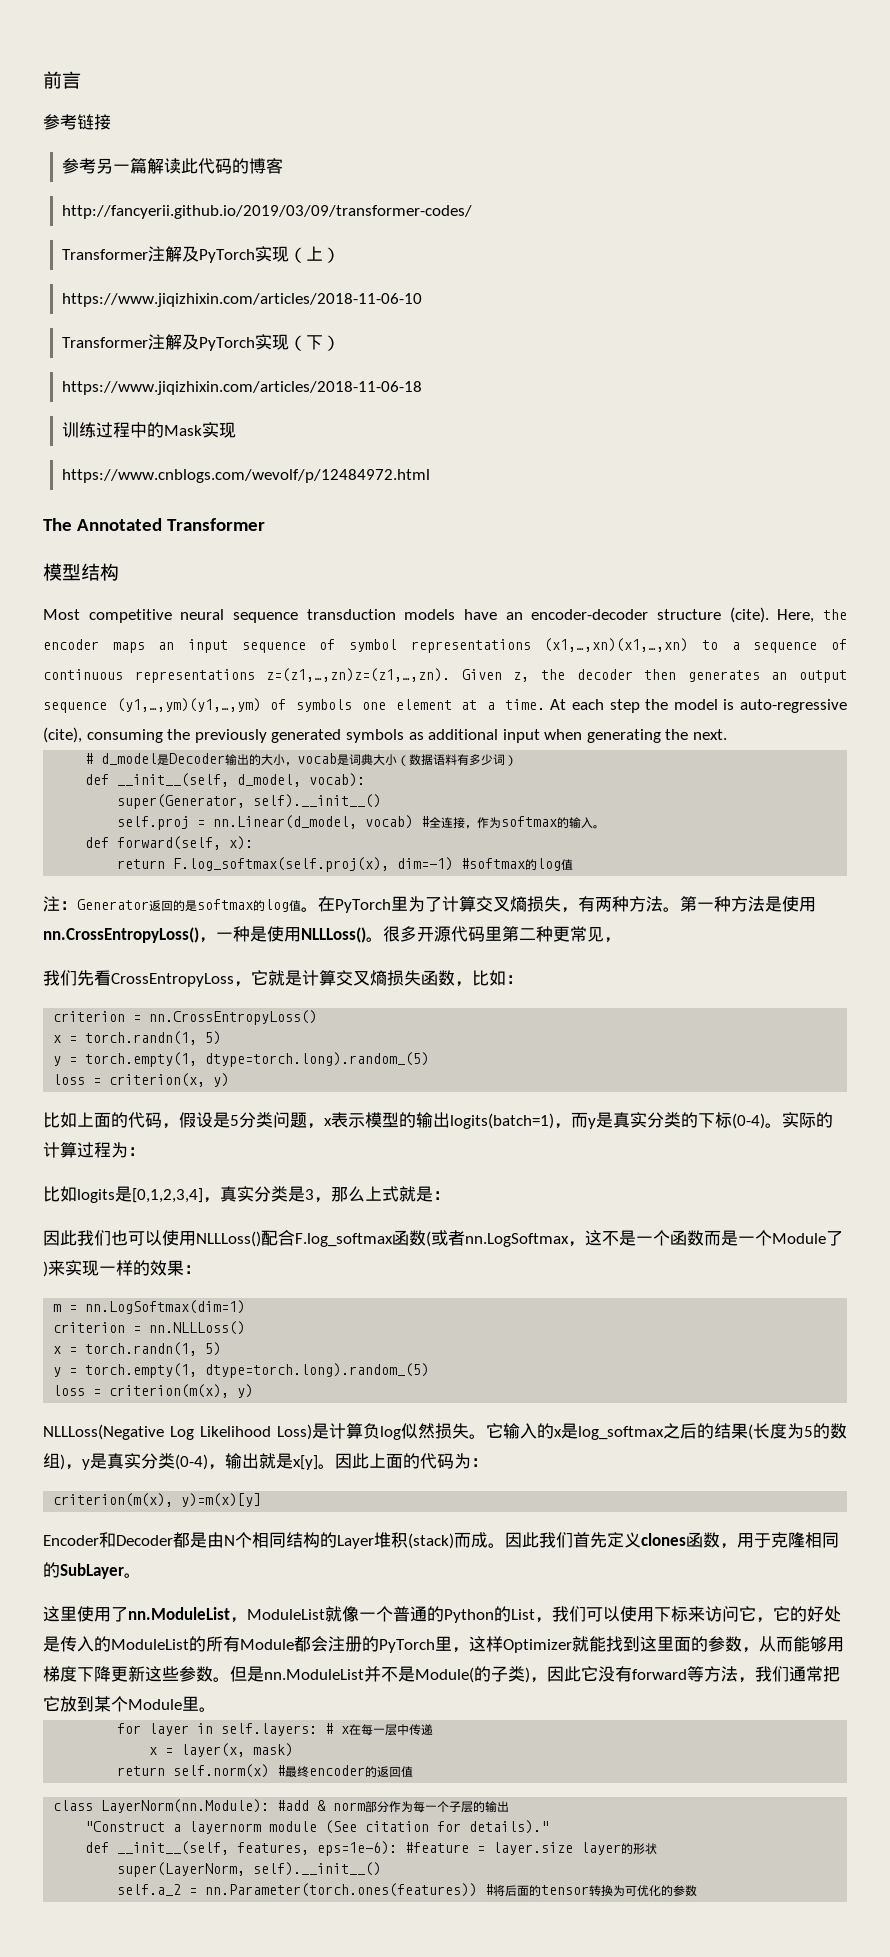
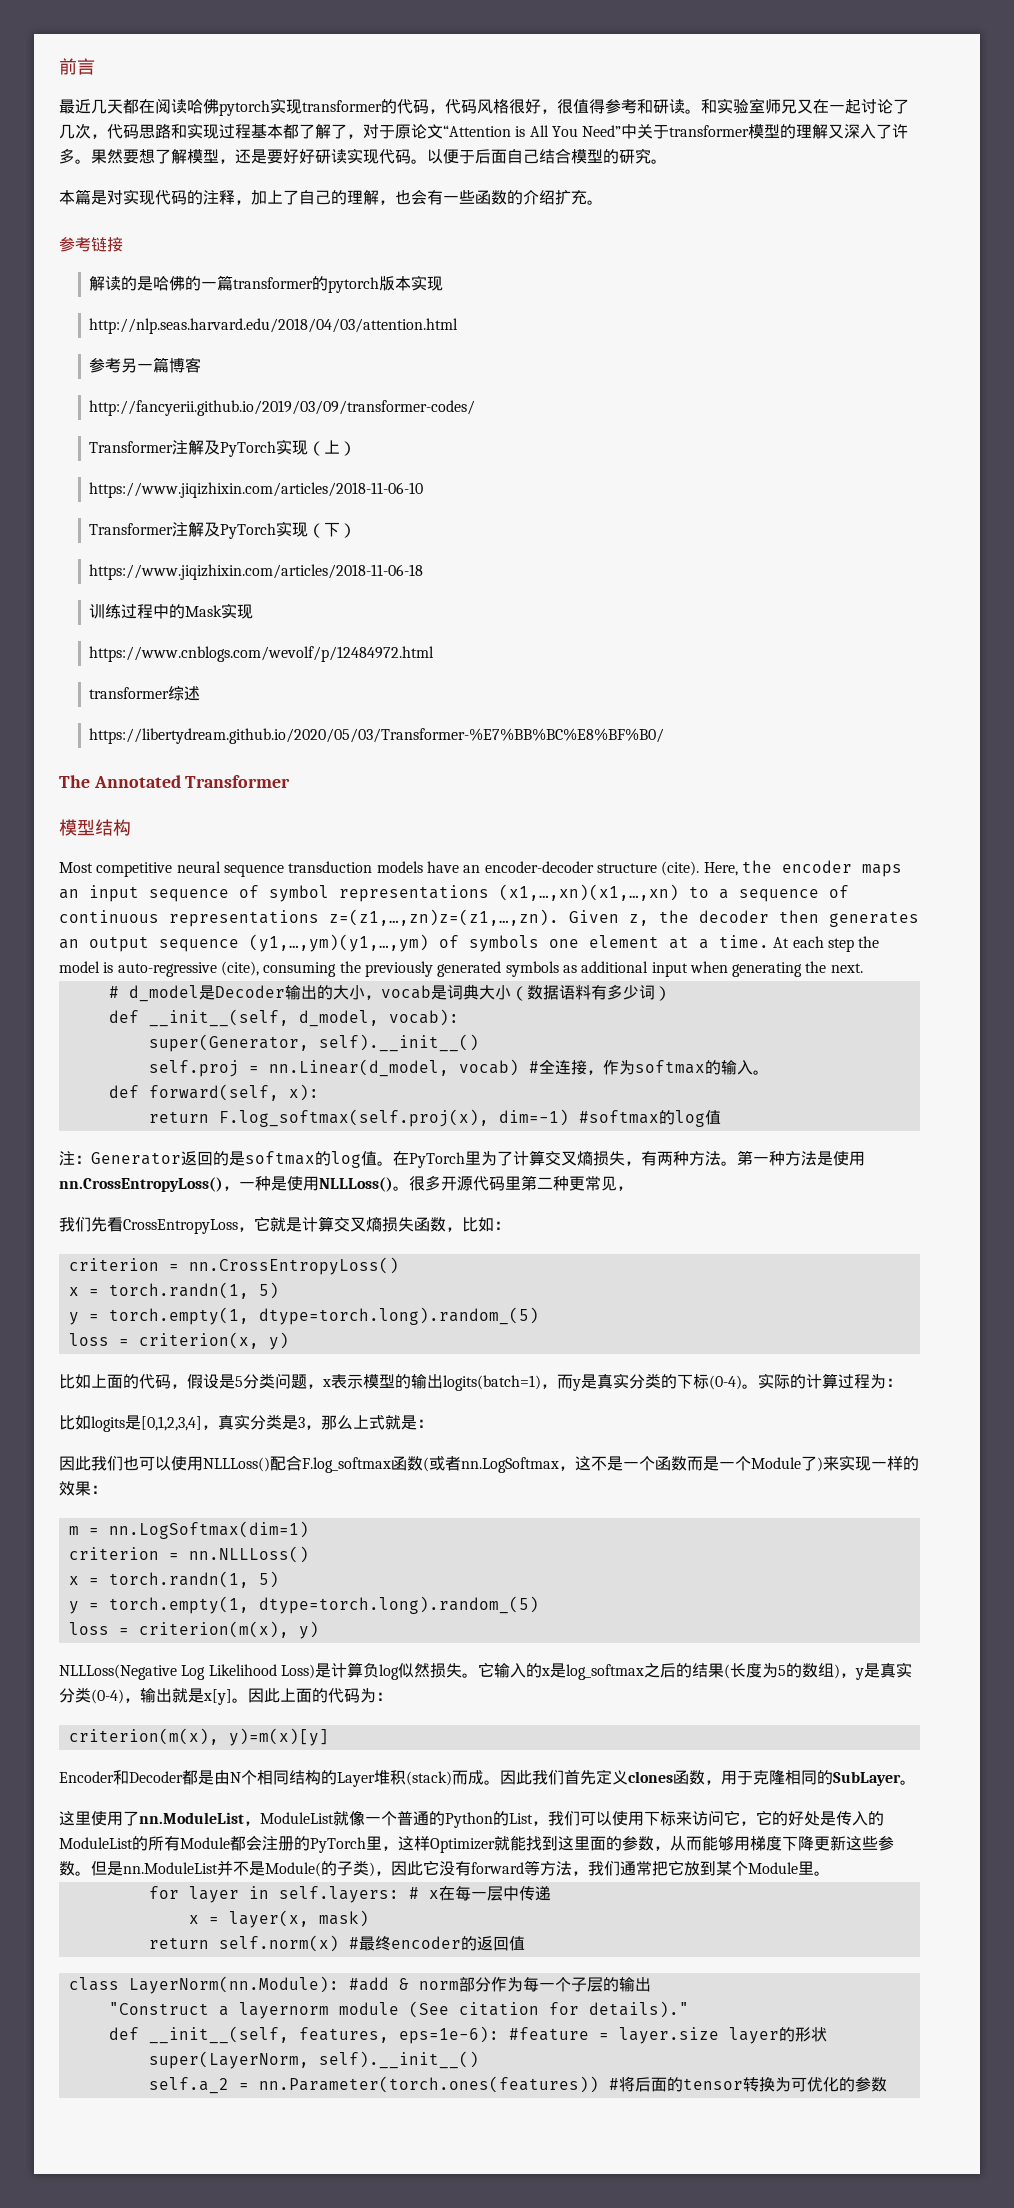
+ 最近几天都在阅读哈佛pytorch实现transformer的代码，代码风格很好，很值得参考和研读。和实验室师兄又在一起讨论了几次，代码思路和实现过程基本都了解了，对于原论文“Attention is All You Need”中关于transformer模型的理解又深入了许多。果然要想了解模型，还是要好好研读实现代码。以便于后面自己结合模型的研究。
+ 本篇是对实现代码的注释，加上了自己的理解，也会有一些函数的介绍扩充。
  参考链接
+ 解读的是哈佛的一篇transformer的pytorch版本实现
+ http://nlp.seas.harvard.edu/2018/04/03/attention.html
- 参考另一篇解读此代码的博客
+ 参考另一篇博客
+ transformer综述
+ https://libertydream.github.io/2020/05/03/Transformer-%E7%BB%BC%E8%BF%B0/

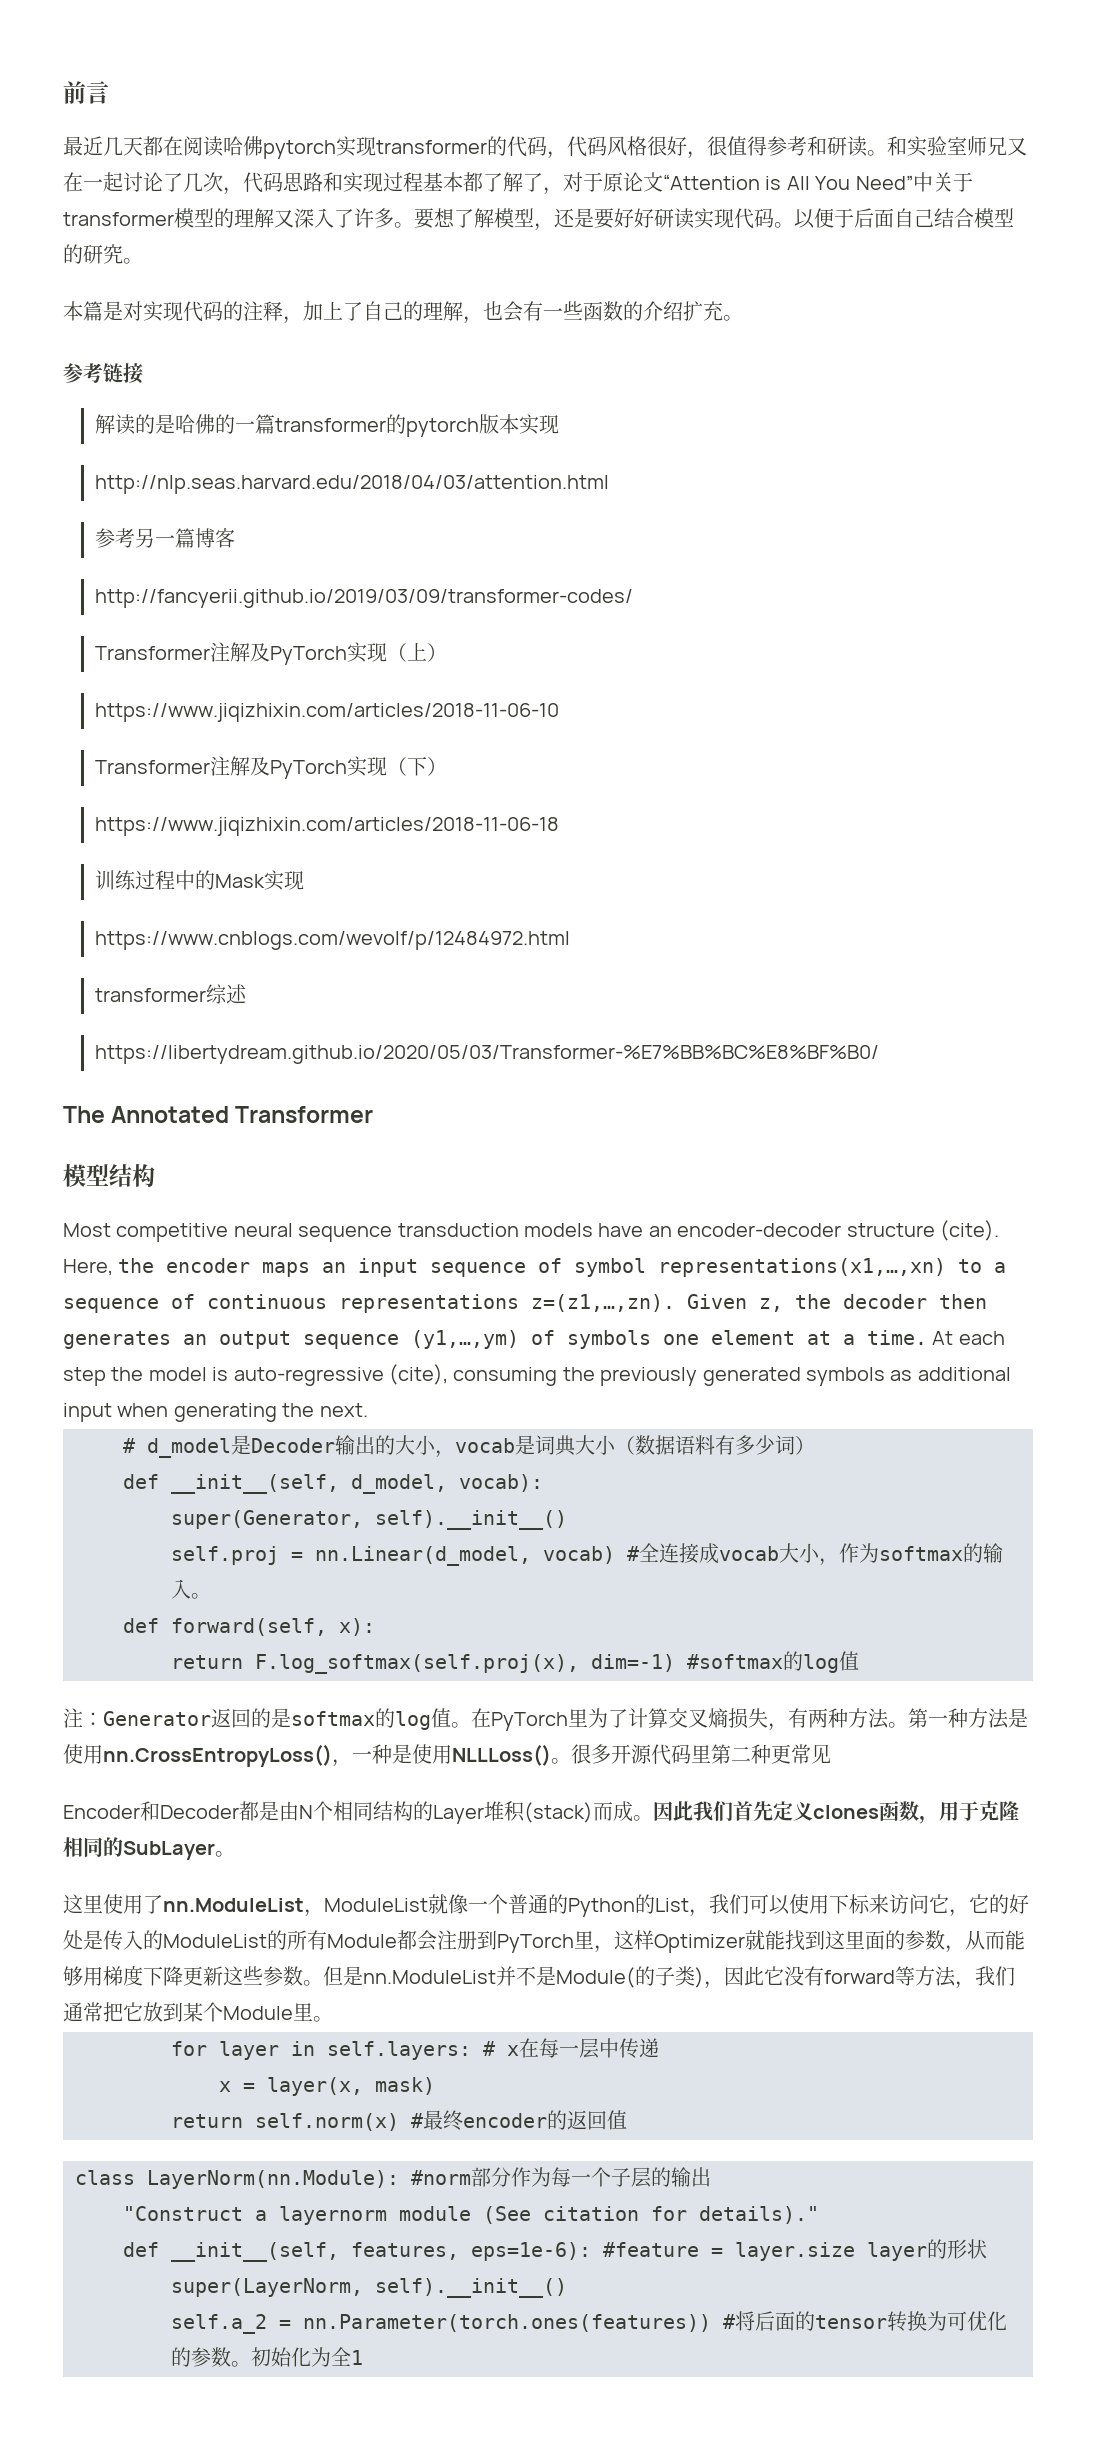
- 果然要想了解模型，还是要好好研读实现代码。
+ 要想了解模型，还是要好好研读实现代码。
- Here, the encoder maps an input sequence of symbol representations (x1,…,xn)(x1,…,xn) to a sequence of continuous representations z=(z1,…,zn)z=(z1,…,zn).
+ Here, the encoder maps an input sequence of symbol representations(x1,…,xn) to a sequence of continuous representations z=(z1,…,zn).
- Given z, the decoder then generates an output sequence (y1,…,ym)(y1,…,ym) of symbols one element at a time.
+ Given z, the decoder then generates an output sequence (y1,…,ym) of symbols one element at a time.
- self.proj = nn.Linear(d_model, vocab) #全连接，作为softmax的输入。
+ self.proj = nn.Linear(d_model, vocab) #全连接成vocab大小，作为softmax的输入。
- 很多开源代码里第二种更常见，
- 我们先看CrossEntropyLoss，它就是计算交叉熵损失函数，比如：
- criterion = nn.CrossEntropyLoss()
- x = torch.randn(1, 5)
- y = torch.empty(1, dtype=torch.long).random_(5)
- loss = criterion(x, y)
- 比如上面的代码，假设是5分类问题，x表示模型的输出logits(batch=1)，而y是真实分类的下标(0-4)。实际的计算过程为：
- 比如logits是[0,1,2,3,4]，真实分类是3，那么上式就是：
- 因此我们也可以使用NLLLoss()配合F.log_softmax函数(或者nn.LogSoftmax，这不是一个函数而是一个Module了)来实现一样的效果：
- m = nn.LogSoftmax(dim=1)
- criterion = nn.NLLLoss()
- x = torch.randn(1, 5)
- y = torch.empty(1, dtype=torch.long).random_(5)
- loss = criterion(m(x), y)
- NLLLoss(Negative Log Likelihood Loss)是计算负log似然损失。它输入的x是log_softmax之后的结果(长度为5的数组)，y是真实分类(0-4)，输出就是x[y]。因此上面的代码为：
- criterion(m(x), y)=m(x)[y]
+ 很多开源代码里第二种更常见
- 这里使用了nn.ModuleList，ModuleList就像一个普通的Python的List，我们可以使用下标来访问它，它的好处是传入的ModuleList的所有Module都会注册的PyTorch里，这样Optimizer就能找到这里面的参数，从而能够用梯度下降更新这些参数。
+ 这里使用了nn.ModuleList，ModuleList就像一个普通的Python的List，我们可以使用下标来访问它，它的好处是传入的ModuleList的所有Module都会注册到PyTorch里，这样Optimizer就能找到这里面的参数，从而能够用梯度下降更新这些参数。
- class LayerNorm(nn.Module): #add & norm部分作为每一个子层的输出
+ class LayerNorm(nn.Module): #norm部分作为每一个子层的输出
- self.a_2 = nn.Parameter(torch.ones(features)) #将后面的tensor转换为可优化的参数
+ self.a_2 = nn.Parameter(torch.ones(features)) #将后面的tensor转换为可优化的参数。初始化为全1

